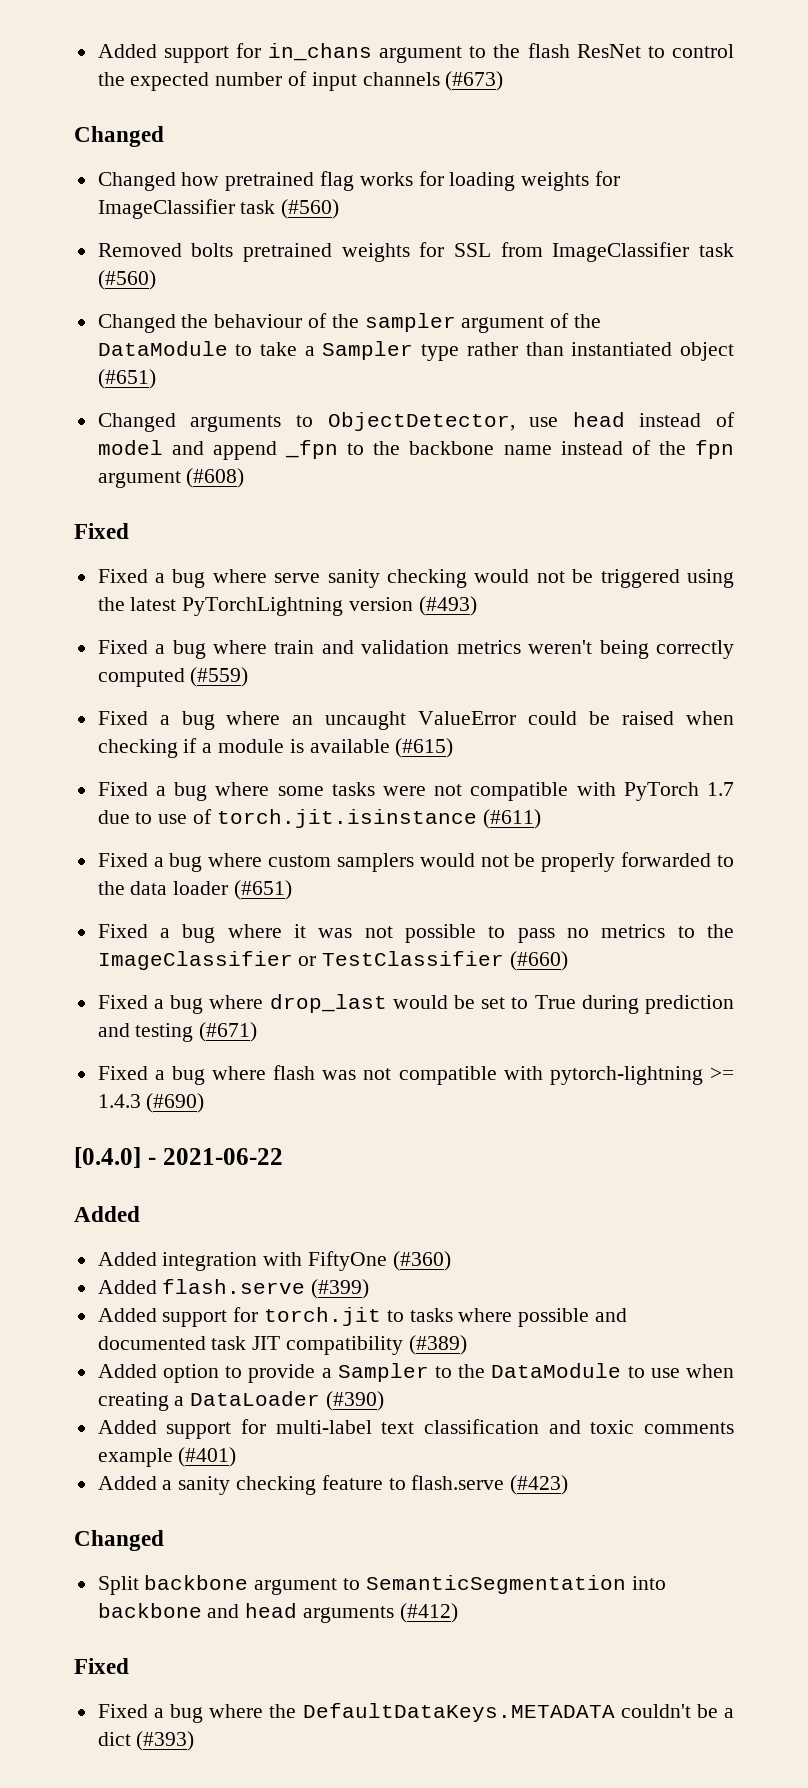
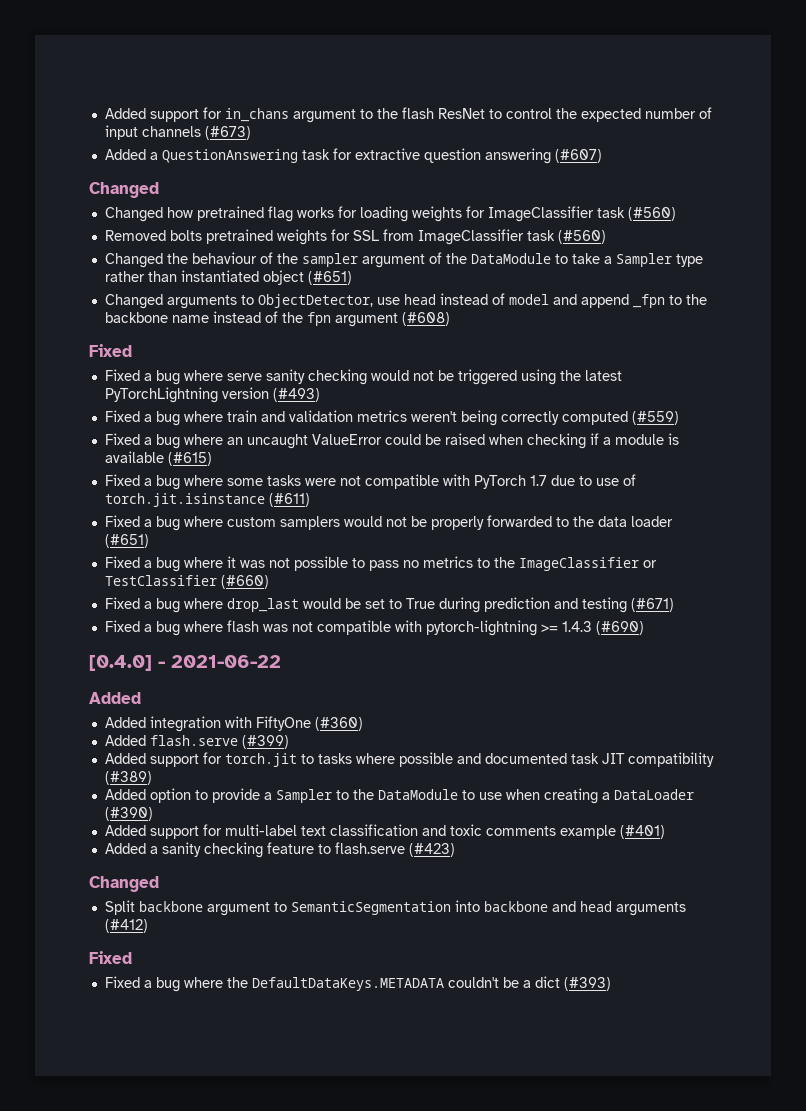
+ Added a QuestionAnswering task for extractive question answering (#607)

